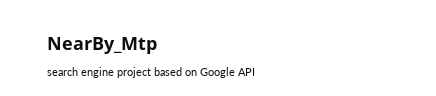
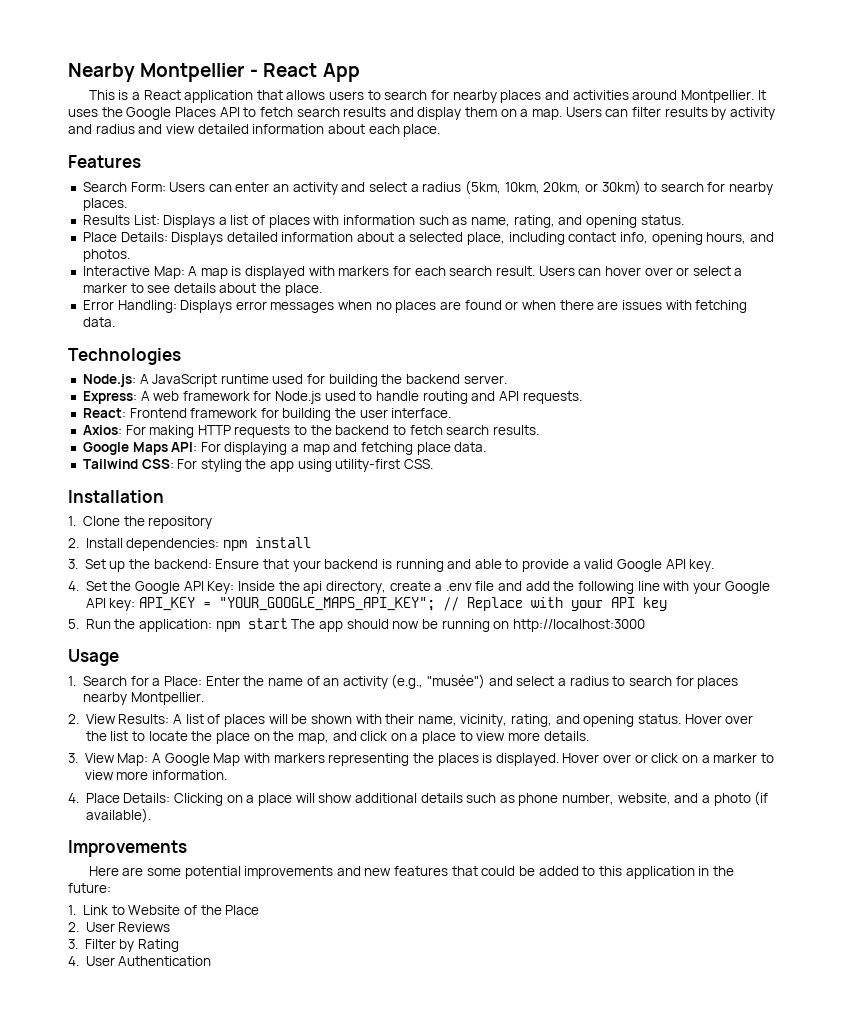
- NearBy_Mtp
- search engine project based on Google API
+ Nearby Montpellier - React App
+ This is a React application that allows users to search for nearby places and activities around Montpellier. It uses the Google Places API to fetch search results and display them on a map. Users can filter results by activity and radius and view detailed information about each place.
+ Features
+ Search Form: Users can enter an activity and select a radius (5km, 10km, 20km, or 30km) to search for nearby places.
+ Results List: Displays a list of places with information such as name, rating, and opening status.
+ Place Details: Displays detailed information about a selected place, including contact info, opening hours, and photos.
+ Interactive Map: A map is displayed with markers for each search result. Users can hover over or select a marker to see details about the place.
+ Error Handling: Displays error messages when no places are found or when there are issues with fetching data.
+ Technologies
+ Node.js: A JavaScript runtime used for building the backend server.
+ Express: A web framework for Node.js used to handle routing and API requests.
+ React: Frontend framework for building the user interface.
+ Axios: For making HTTP requests to the backend to fetch search results.
+ Google Maps API: For displaying a map and fetching place data.
+ Tailwind CSS: For styling the app using utility-first CSS.
+ Installation
+ 1. Clone the repository
+ 2. Install dependencies: npm install
+ 3. Set up the backend: Ensure that your backend is running and able to provide a valid Google API key.
+ 4. Set the Google API Key: Inside the api directory, create a .env file and add the following line with your Google API key: API_KEY = "YOUR_GOOGLE_MAPS_API_KEY"; // Replace with your API key
+ 5. Run the application: npm start The app should now be running on http://localhost:3000
+ Usage
+ 1. Search for a Place: Enter the name of an activity (e.g., "musée") and select a radius to search for places nearby Montpellier.
+ 2. View Results: A list of places will be shown with their name, vicinity, rating, and opening status. Hover over the list to locate the place on the map, and click on a place to view more details.
+ 3. View Map: A Google Map with markers representing the places is displayed. Hover over or click on a marker to view more information.
+ 4. Place Details: Clicking on a place will show additional details such as phone number, website, and a photo (if available).
+ Improvements
+ Here are some potential improvements and new features that could be added to this application in the future:
+ 1. Link to Website of the Place
+ 2. User Reviews
+ 3. Filter by Rating
+ 4. User Authentication

